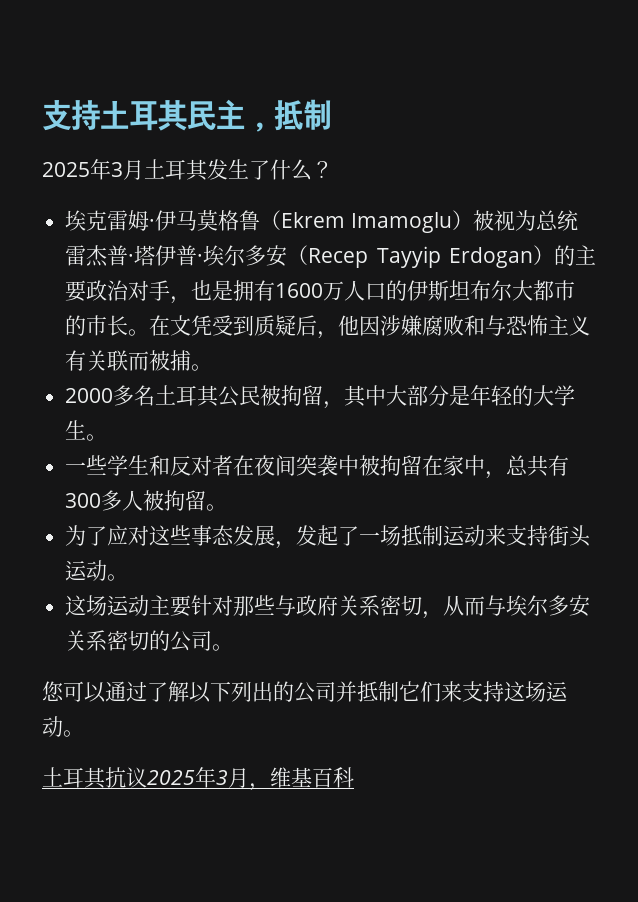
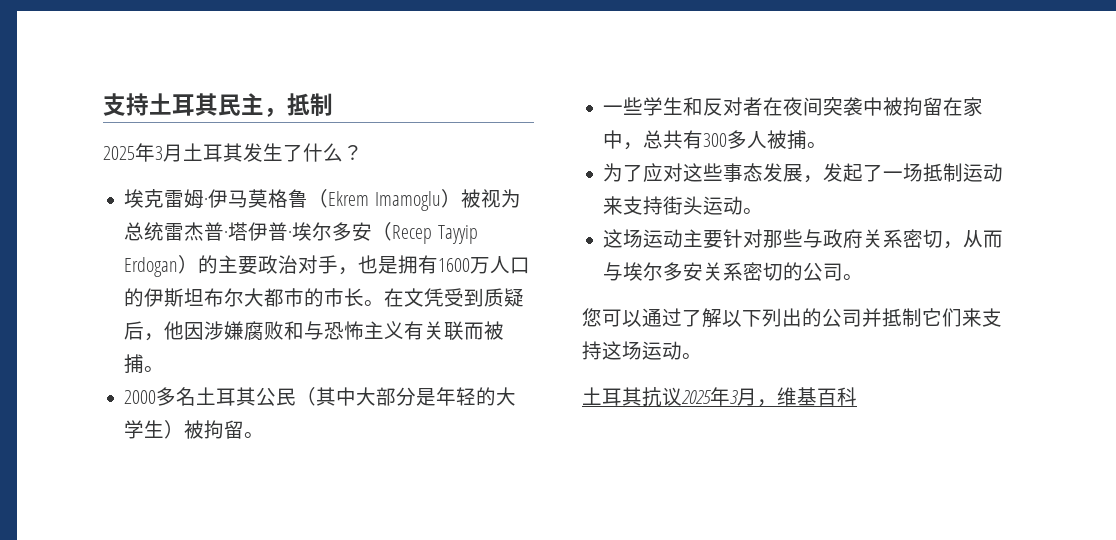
- 2000多名土耳其公民被拘留，其中大部分是年轻的大学生。
+ 2000多名土耳其公民（其中大部分是年轻的大学生）被拘留。
- 一些学生和反对者在夜间突袭中被拘留在家中，总共有300多人被拘留。
+ 一些学生和反对者在夜间突袭中被拘留在家中，总共有300多人被捕。

